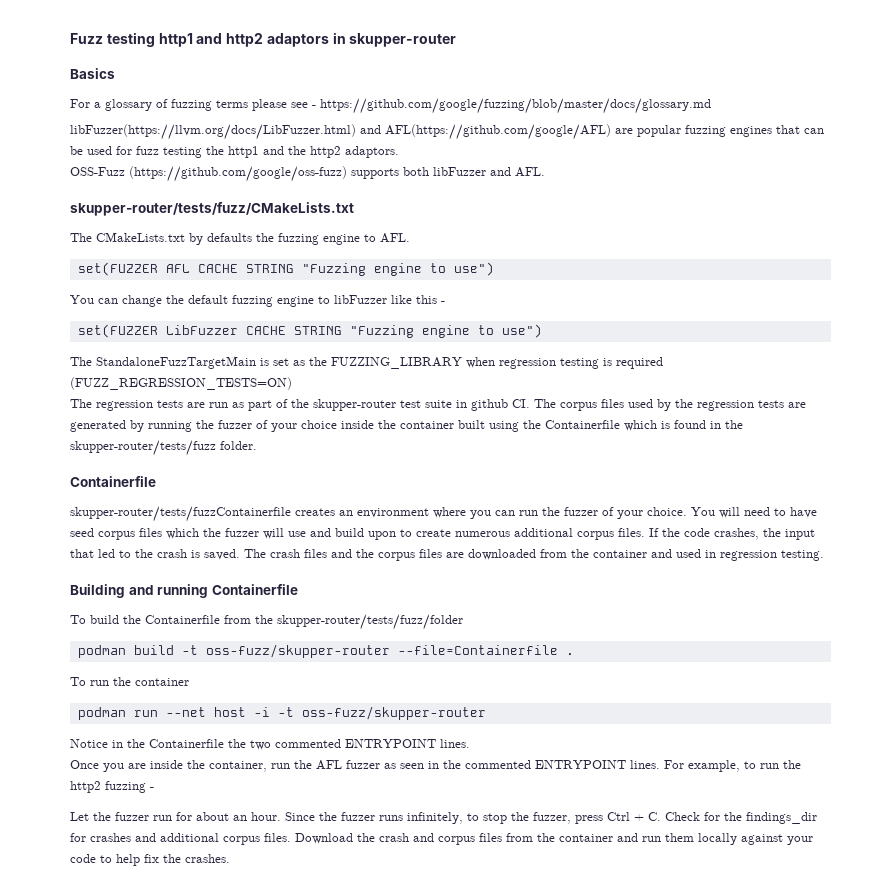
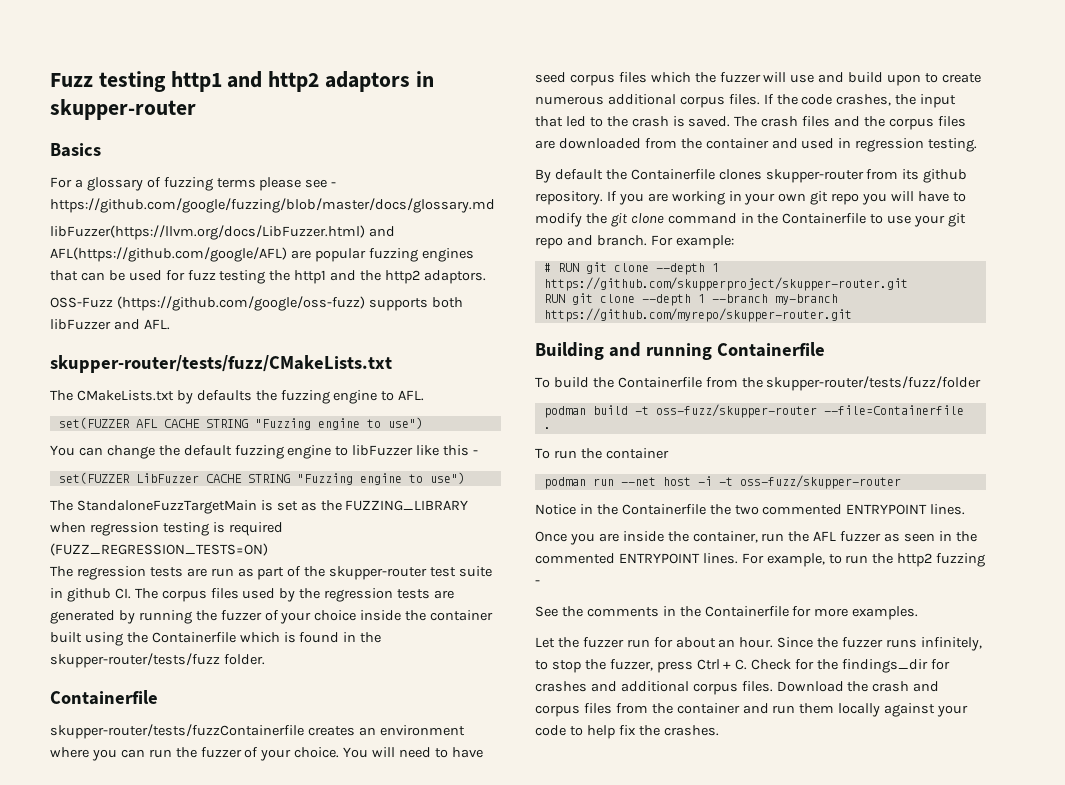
+ By default the Containerfile clones skupper-router from its github repository. If you are working in your own git repo you will have to modify the git clone command in the Containerfile to use your git repo and branch. For example:
+ # RUN git clone --depth 1 https://github.com/skupperproject/skupper-router.git
+ RUN git clone --depth 1 --branch my-branch https://github.com/myrepo/skupper-router.git
+ See the comments in the Containerfile for more examples.

